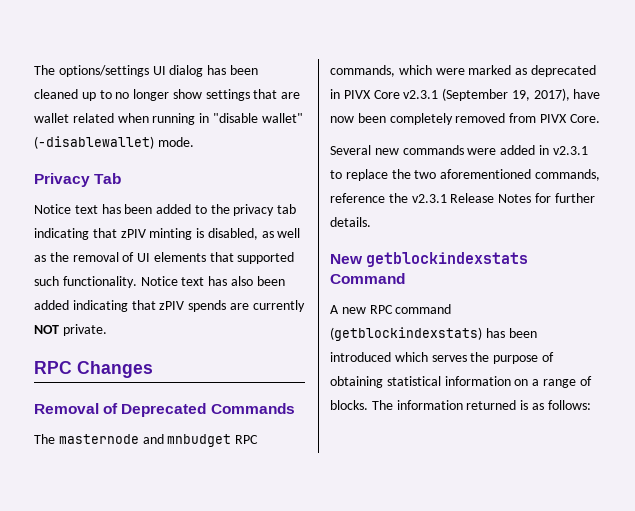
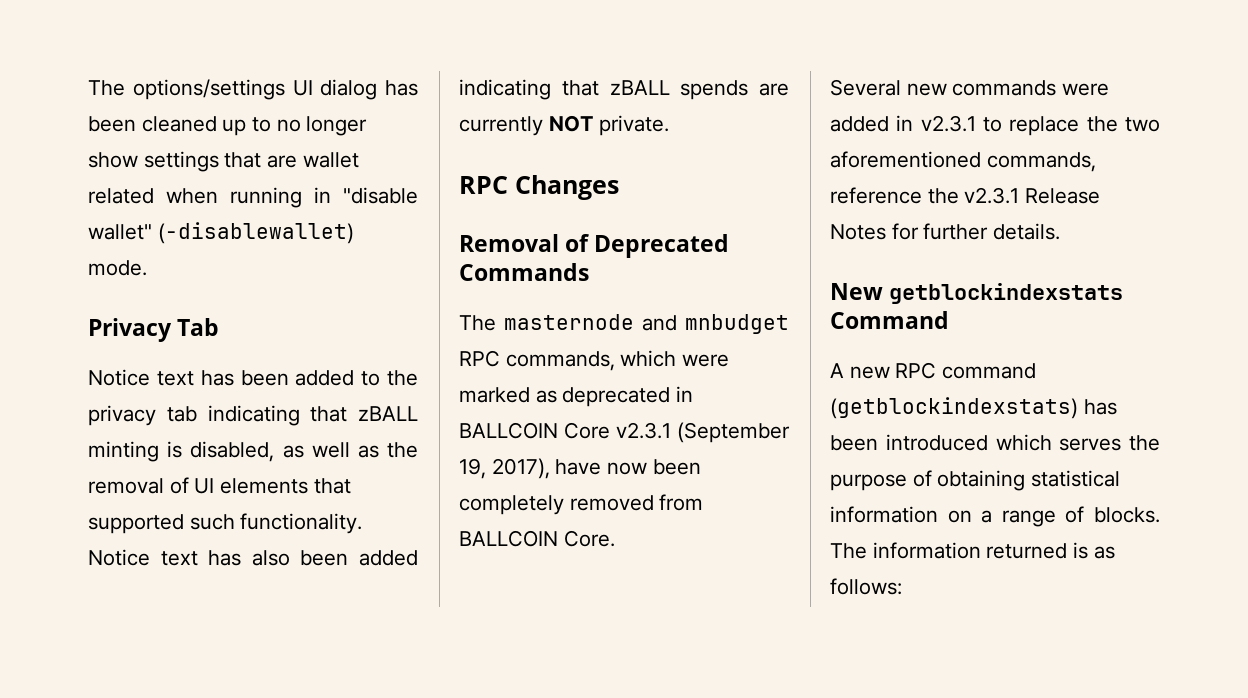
- Notice text has been added to the privacy tab indicating that zPIV minting is disabled, as well as the removal of UI elements that supported such functionality.
+ Notice text has been added to the privacy tab indicating that zBALL minting is disabled, as well as the removal of UI elements that supported such functionality.
- Notice text has also been added indicating that zPIV spends are currently NOT private.
+ Notice text has also been added indicating that zBALL spends are currently NOT private.
- The masternode and mnbudget RPC commands, which were marked as deprecated in PIVX Core v2.3.1 (September 19, 2017), have now been completely removed from PIVX Core.
+ The masternode and mnbudget RPC commands, which were marked as deprecated in BALLCOIN Core v2.3.1 (September 19, 2017), have now been completely removed from BALLCOIN Core.

